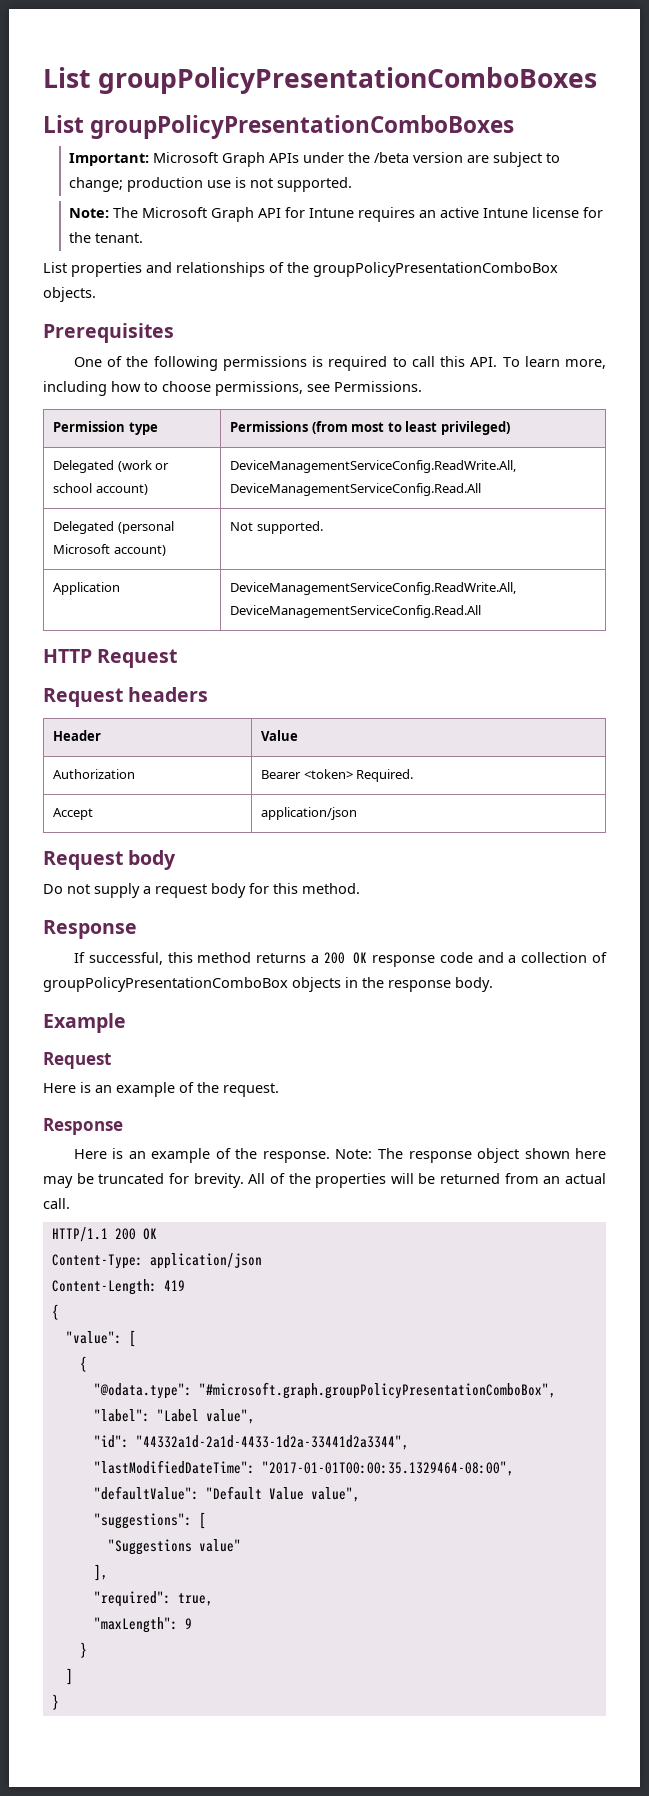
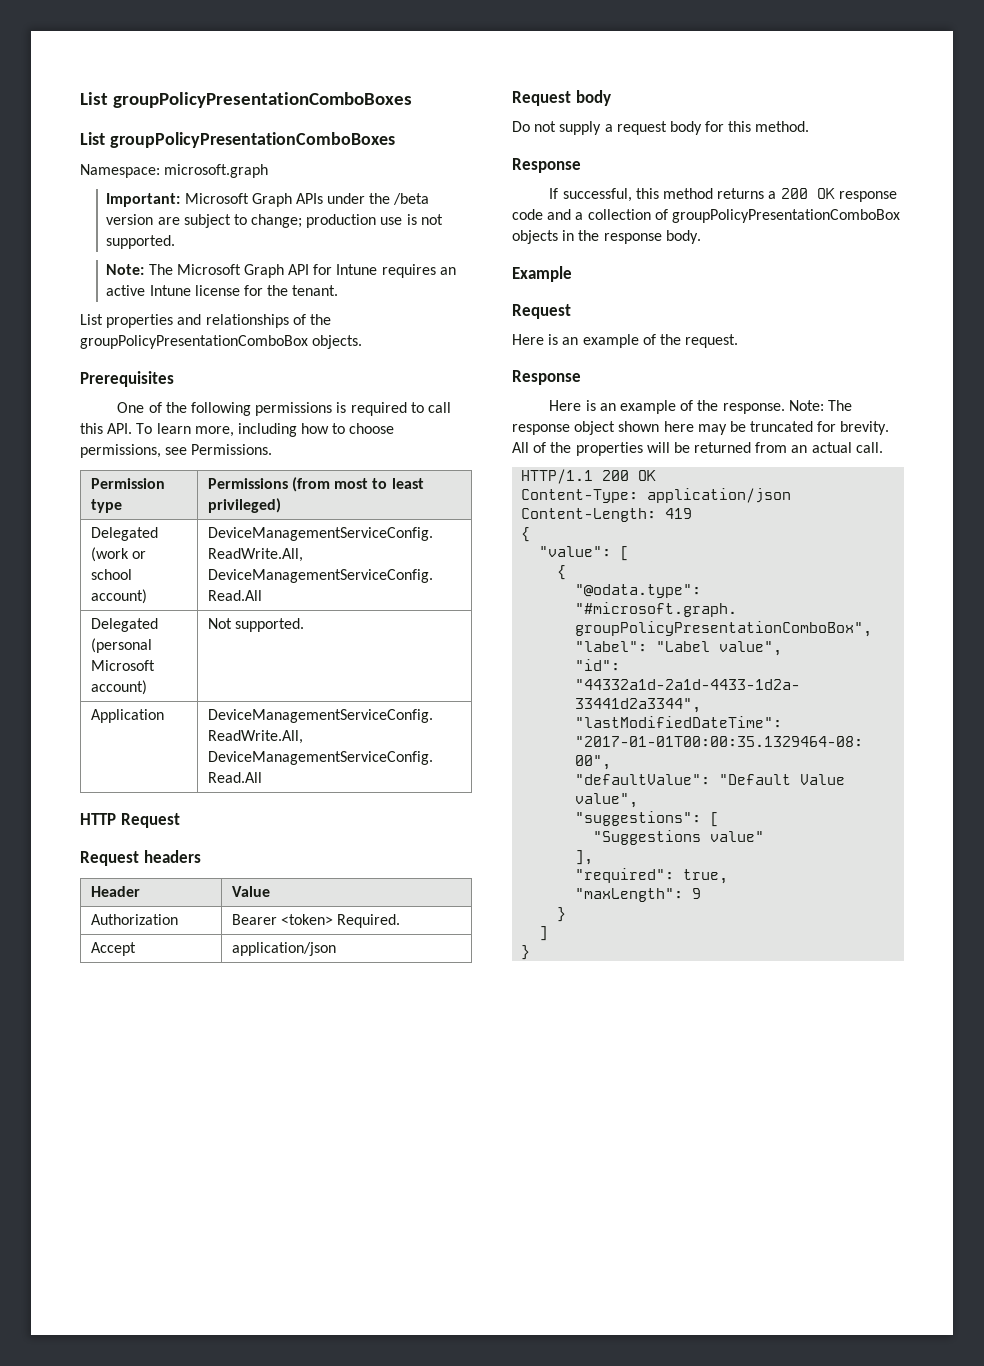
+ Namespace: microsoft.graph

